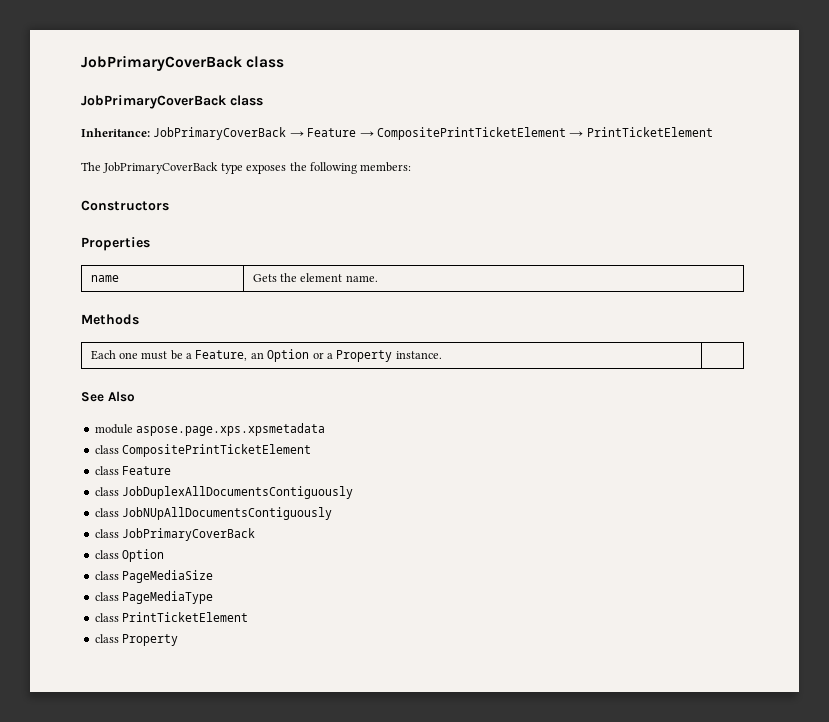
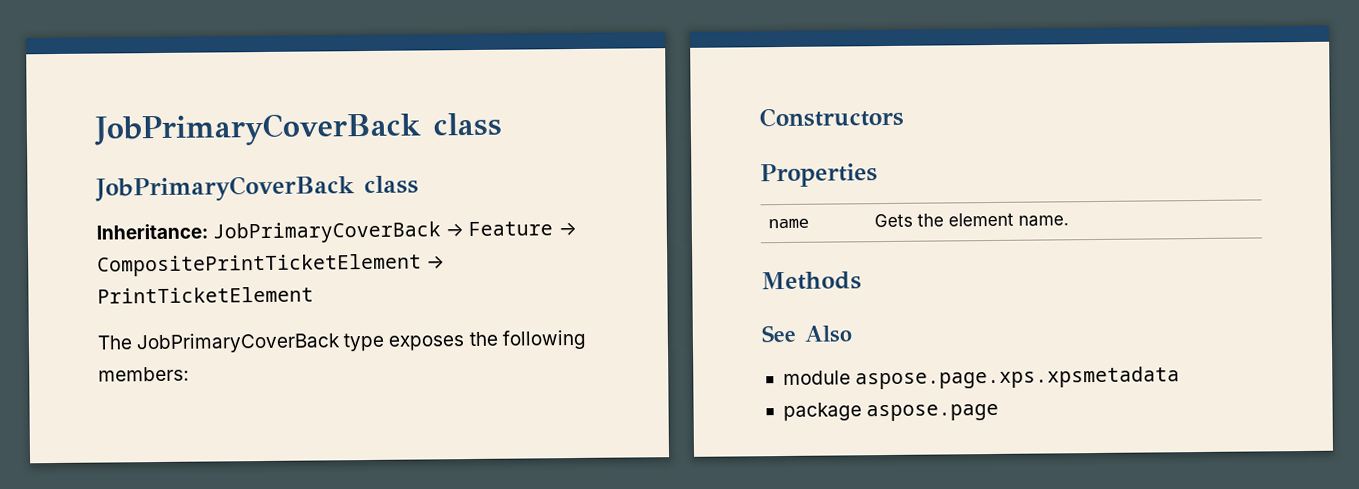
- Each one must be a Feature, an Option or a Property instance. |
  See Also
  module aspose.page.xps.xpsmetadata
- class CompositePrintTicketElement
- class Feature
- class JobDuplexAllDocumentsContiguously
- class JobNUpAllDocumentsContiguously
- class JobPrimaryCoverBack
- class Option
- class PageMediaSize
- class PageMediaType
- class PrintTicketElement
- class Property
+ package aspose.page

